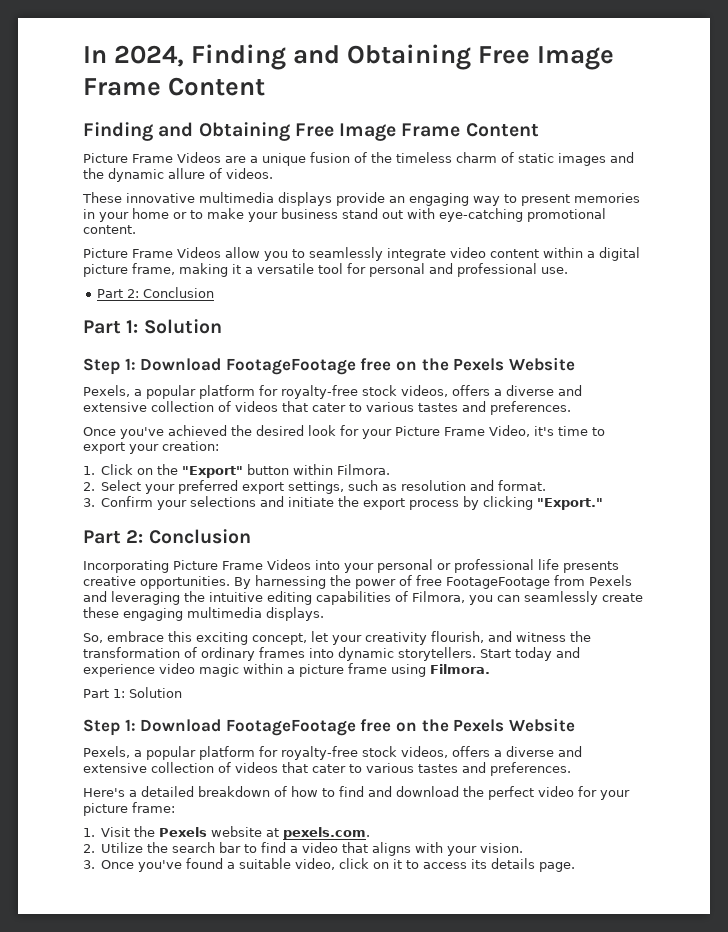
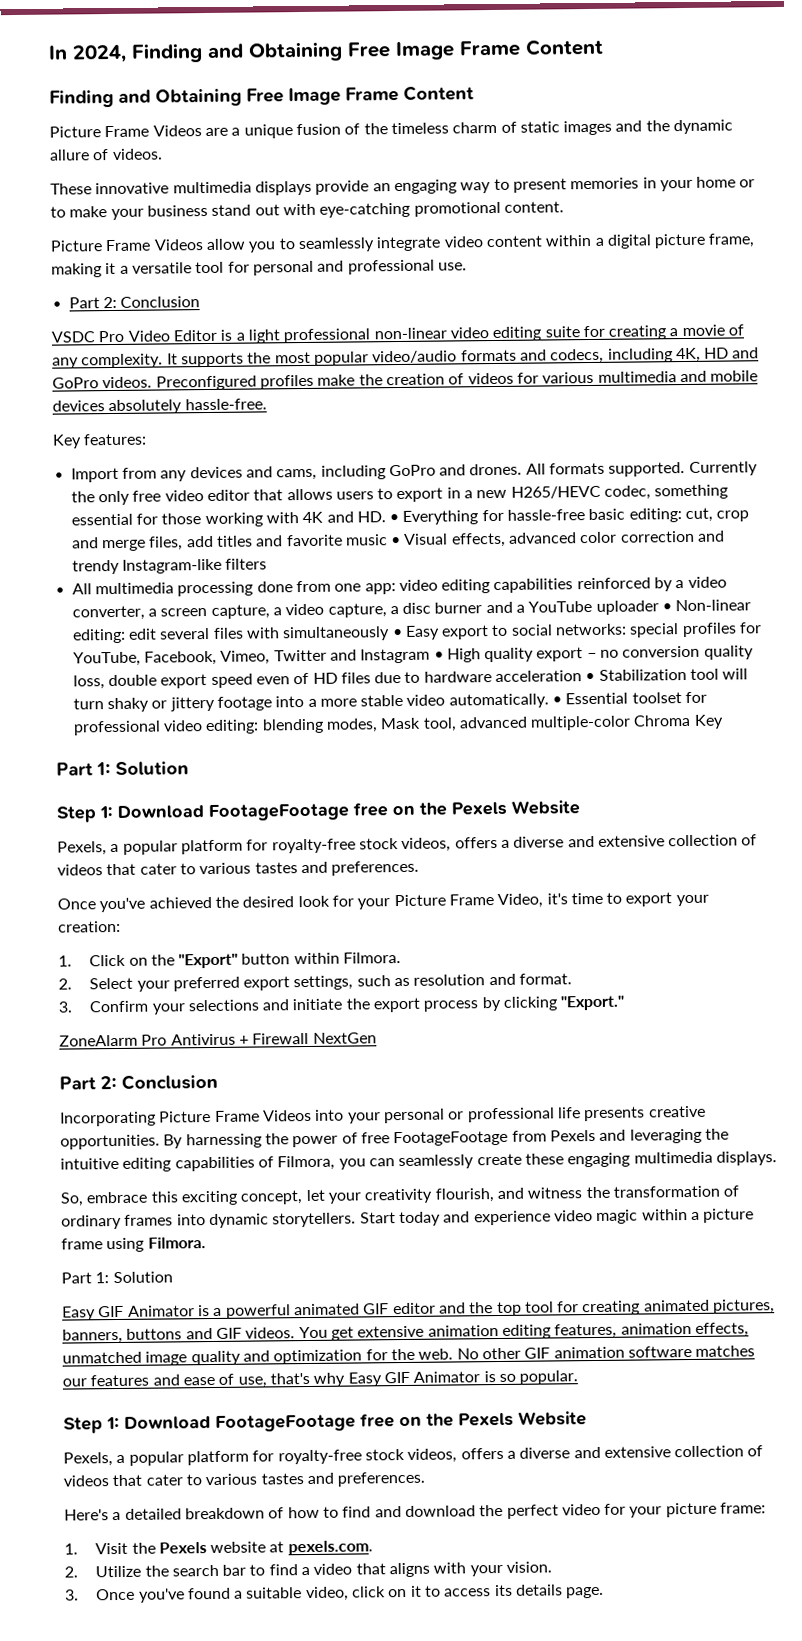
+ VSDC Pro Video Editor is a light professional non-linear video editing suite for creating a movie of any complexity. It supports the most popular video/audio formats and codecs, including 4K, HD and GoPro videos. Preconfigured profiles make the creation of videos for various multimedia and mobile devices absolutely hassle-free.
+ Key features:
+ Import from any devices and cams, including GoPro and drones. All formats supported. Сurrently the only free video editor that allows users to export in a new H265/HEVC codec, something essential for those working with 4K and HD. • Everything for hassle-free basic editing: cut, crop and merge files, add titles and favorite music • Visual effects, advanced color correction and trendy Instagram-like filters
+ All multimedia processing done from one app: video editing capabilities reinforced by a video converter, a screen capture, a video capture, a disc burner and a YouTube uploader • Non-linear editing: edit several files with simultaneously • Easy export to social networks: special profiles for YouTube, Facebook, Vimeo, Twitter and Instagram • High quality export – no conversion quality loss, double export speed even of HD files due to hardware acceleration • Stabilization tool will turn shaky or jittery footage into a more stable video automatically. • Essential toolset for professional video editing: blending modes, Mask tool, advanced multiple-color Chroma Key
+ ZoneAlarm Pro Antivirus + Firewall NextGen
+ Easy GIF Animator is a powerful animated GIF editor and the top tool for creating animated pictures, banners, buttons and GIF videos. You get extensive animation editing features, animation effects, unmatched image quality and optimization for the web. No other GIF animation software matches our features and ease of use, that's why Easy GIF Animator is so popular.

